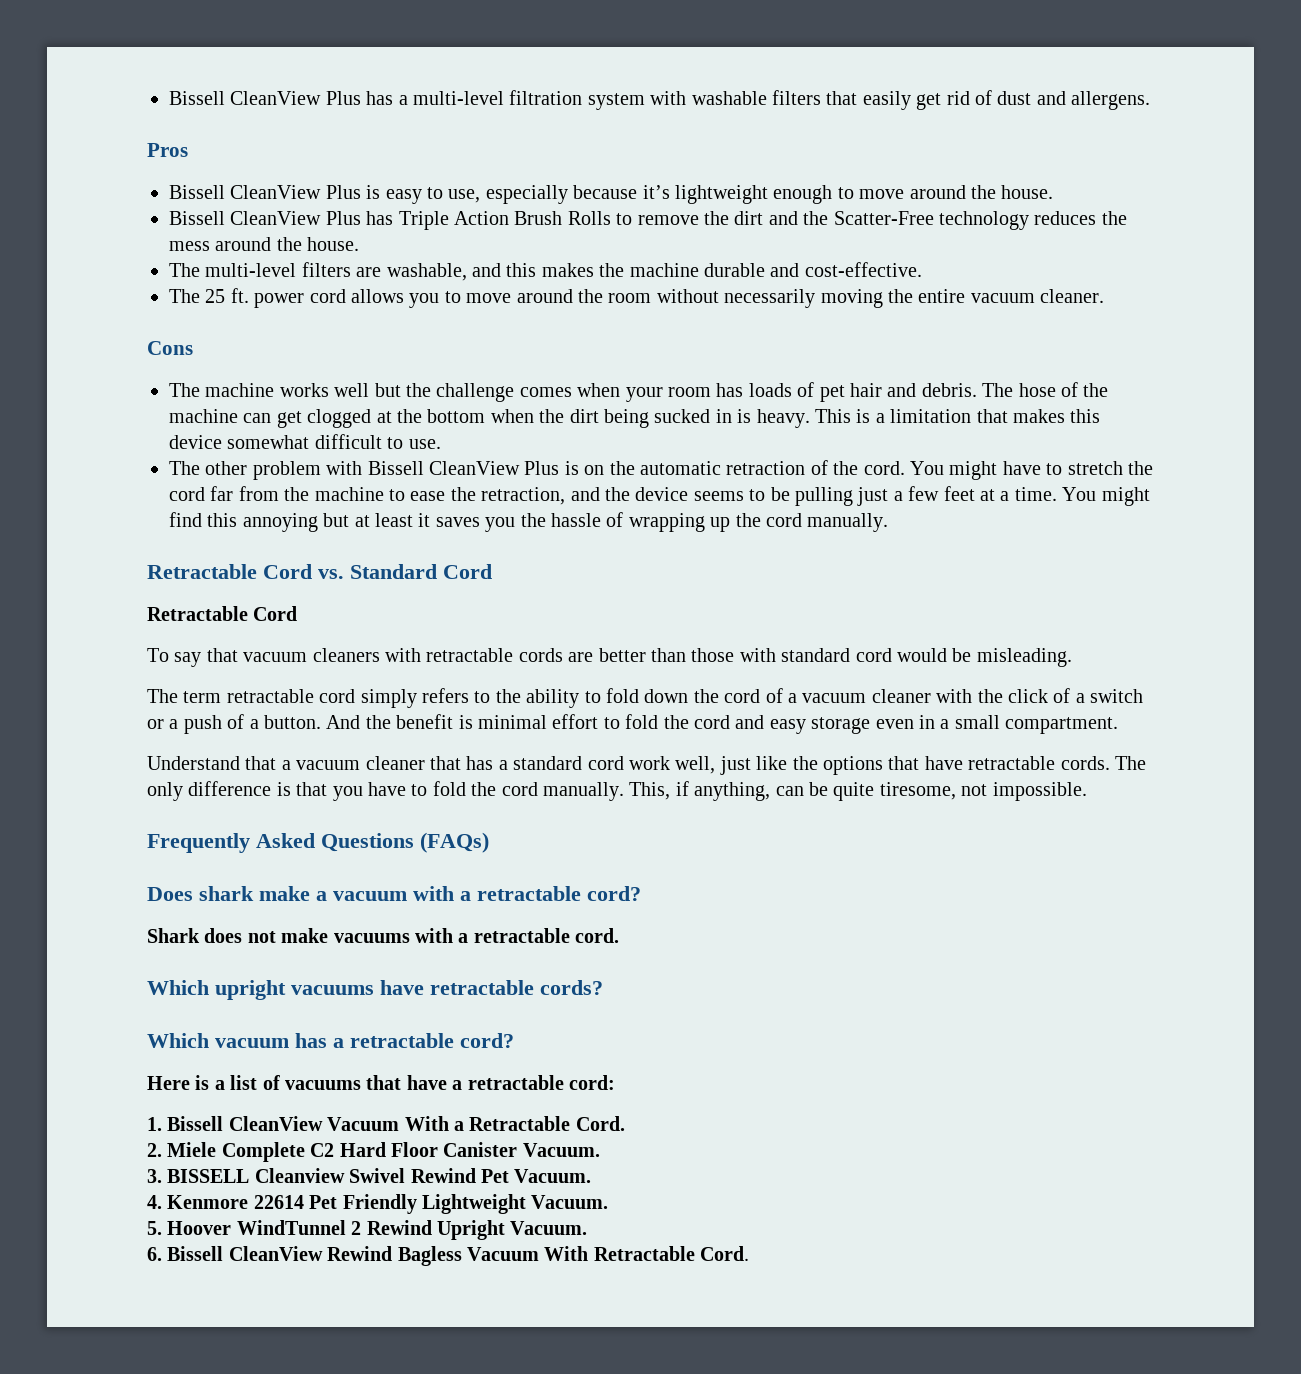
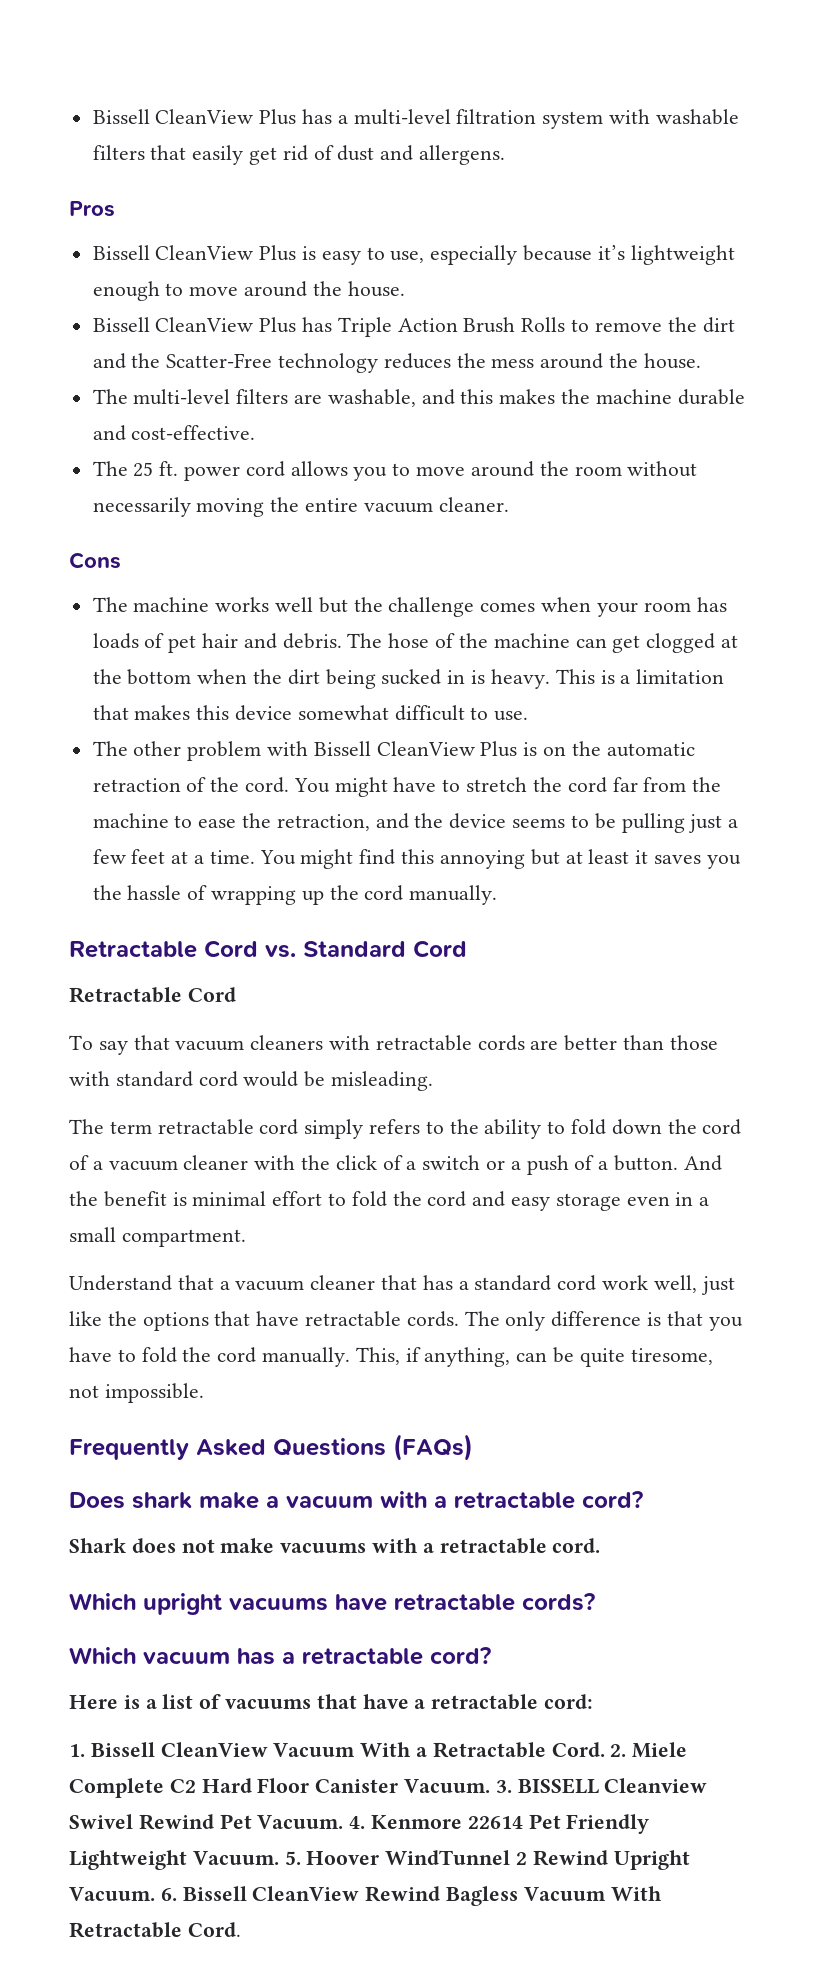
- 1. Bissell CleanView Vacuum With a Retractable Cord.
- 2. Miele Complete C2 Hard Floor Canister Vacuum.
- 3. BISSELL Cleanview Swivel Rewind Pet Vacuum.
- 4. Kenmore 22614 Pet Friendly Lightweight Vacuum.
- 5. Hoover WindTunnel 2 Rewind Upright Vacuum.
- 6. Bissell CleanView Rewind Bagless Vacuum With Retractable Cord.
+ 1. Bissell CleanView Vacuum With a Retractable Cord. 2. Miele Complete C2 Hard Floor Canister Vacuum. 3. BISSELL Cleanview Swivel Rewind Pet Vacuum. 4. Kenmore 22614 Pet Friendly Lightweight Vacuum. 5. Hoover WindTunnel 2 Rewind Upright Vacuum. 6. Bissell CleanView Rewind Bagless Vacuum With Retractable Cord.

